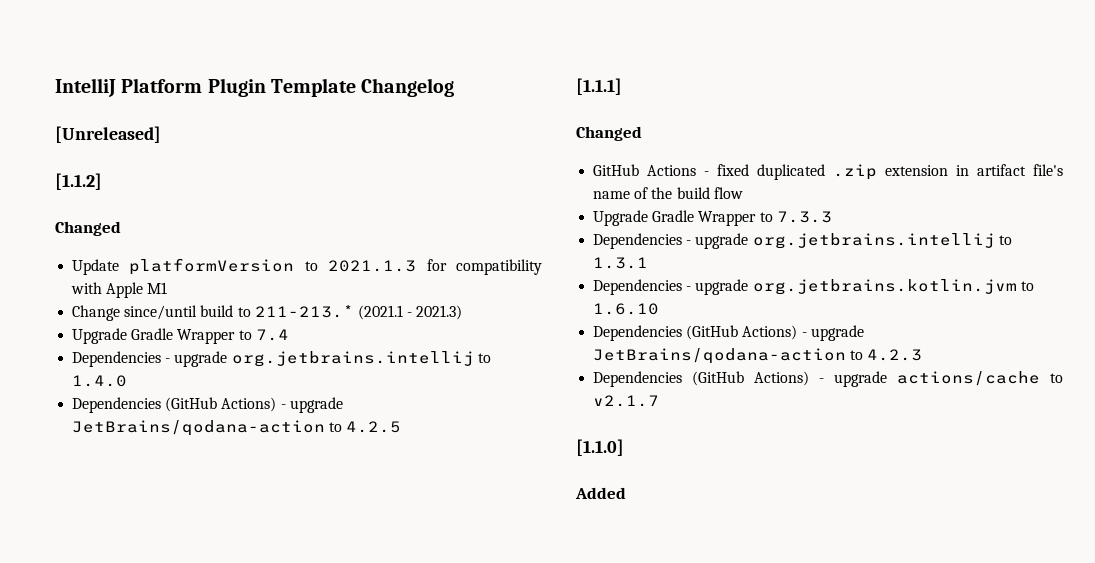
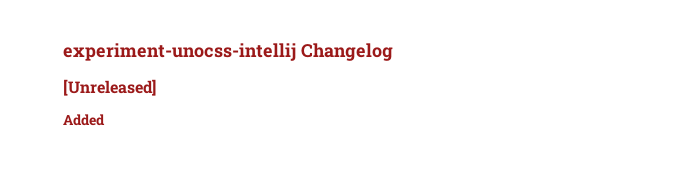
- IntelliJ Platform Plugin Template Changelog
+ experiment-unocss-intellij Changelog
  [Unreleased]
- [1.1.2]
- Changed
- Update platformVersion to 2021.1.3 for compatibility with Apple M1
- Change since/until build to 211-213.* (2021.1 - 2021.3)
- Upgrade Gradle Wrapper to 7.4
- Dependencies - upgrade org.jetbrains.intellij to 1.4.0
- Dependencies (GitHub Actions) - upgrade JetBrains/qodana-action to 4.2.5
- [1.1.1]
- Changed
- GitHub Actions - fixed duplicated .zip extension in artifact file's name of the build flow
- Upgrade Gradle Wrapper to 7.3.3
- Dependencies - upgrade org.jetbrains.intellij to 1.3.1
- Dependencies - upgrade org.jetbrains.kotlin.jvm to 1.6.10
- Dependencies (GitHub Actions) - upgrade JetBrains/qodana-action to 4.2.3
- Dependencies (GitHub Actions) - upgrade actions/cache to v2.1.7
- [1.1.0]

